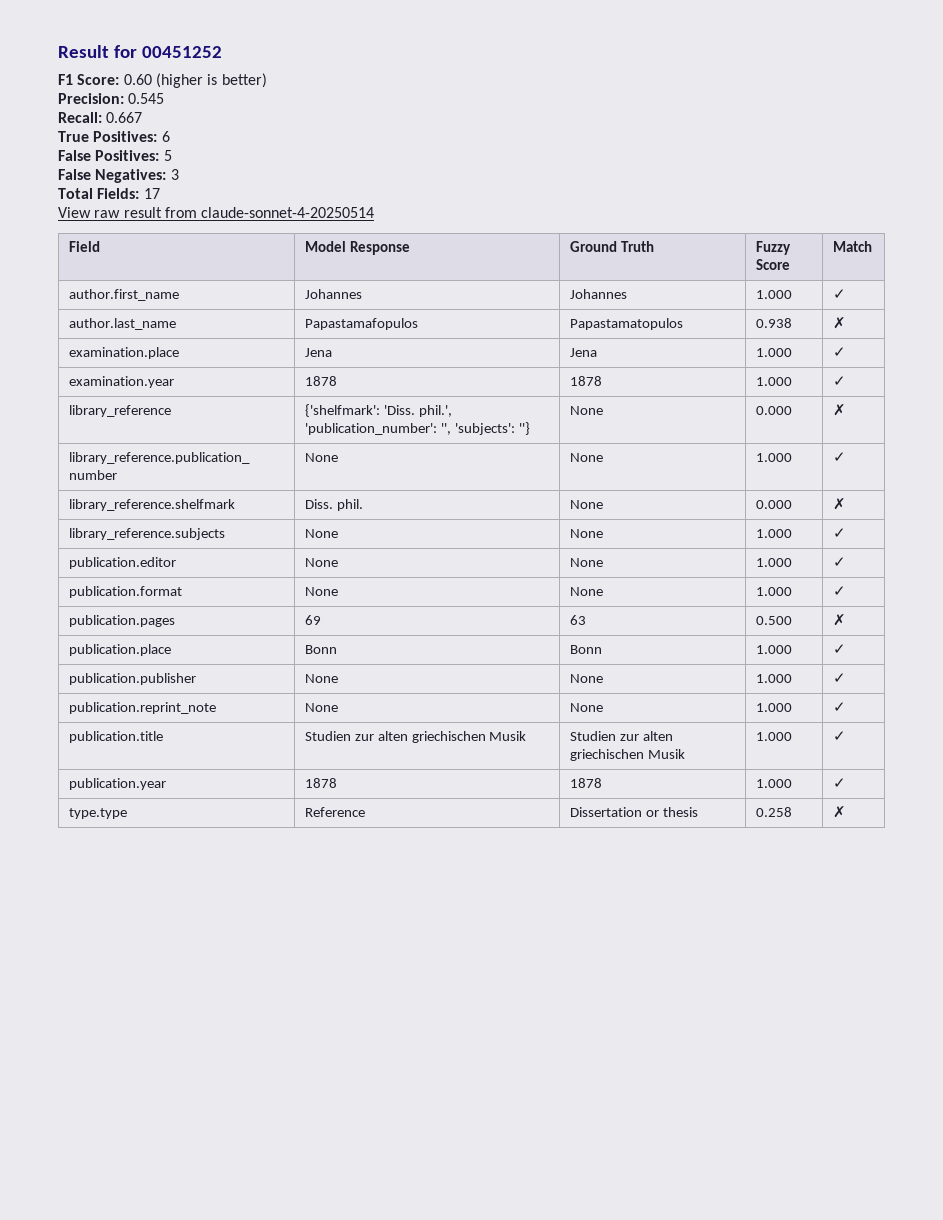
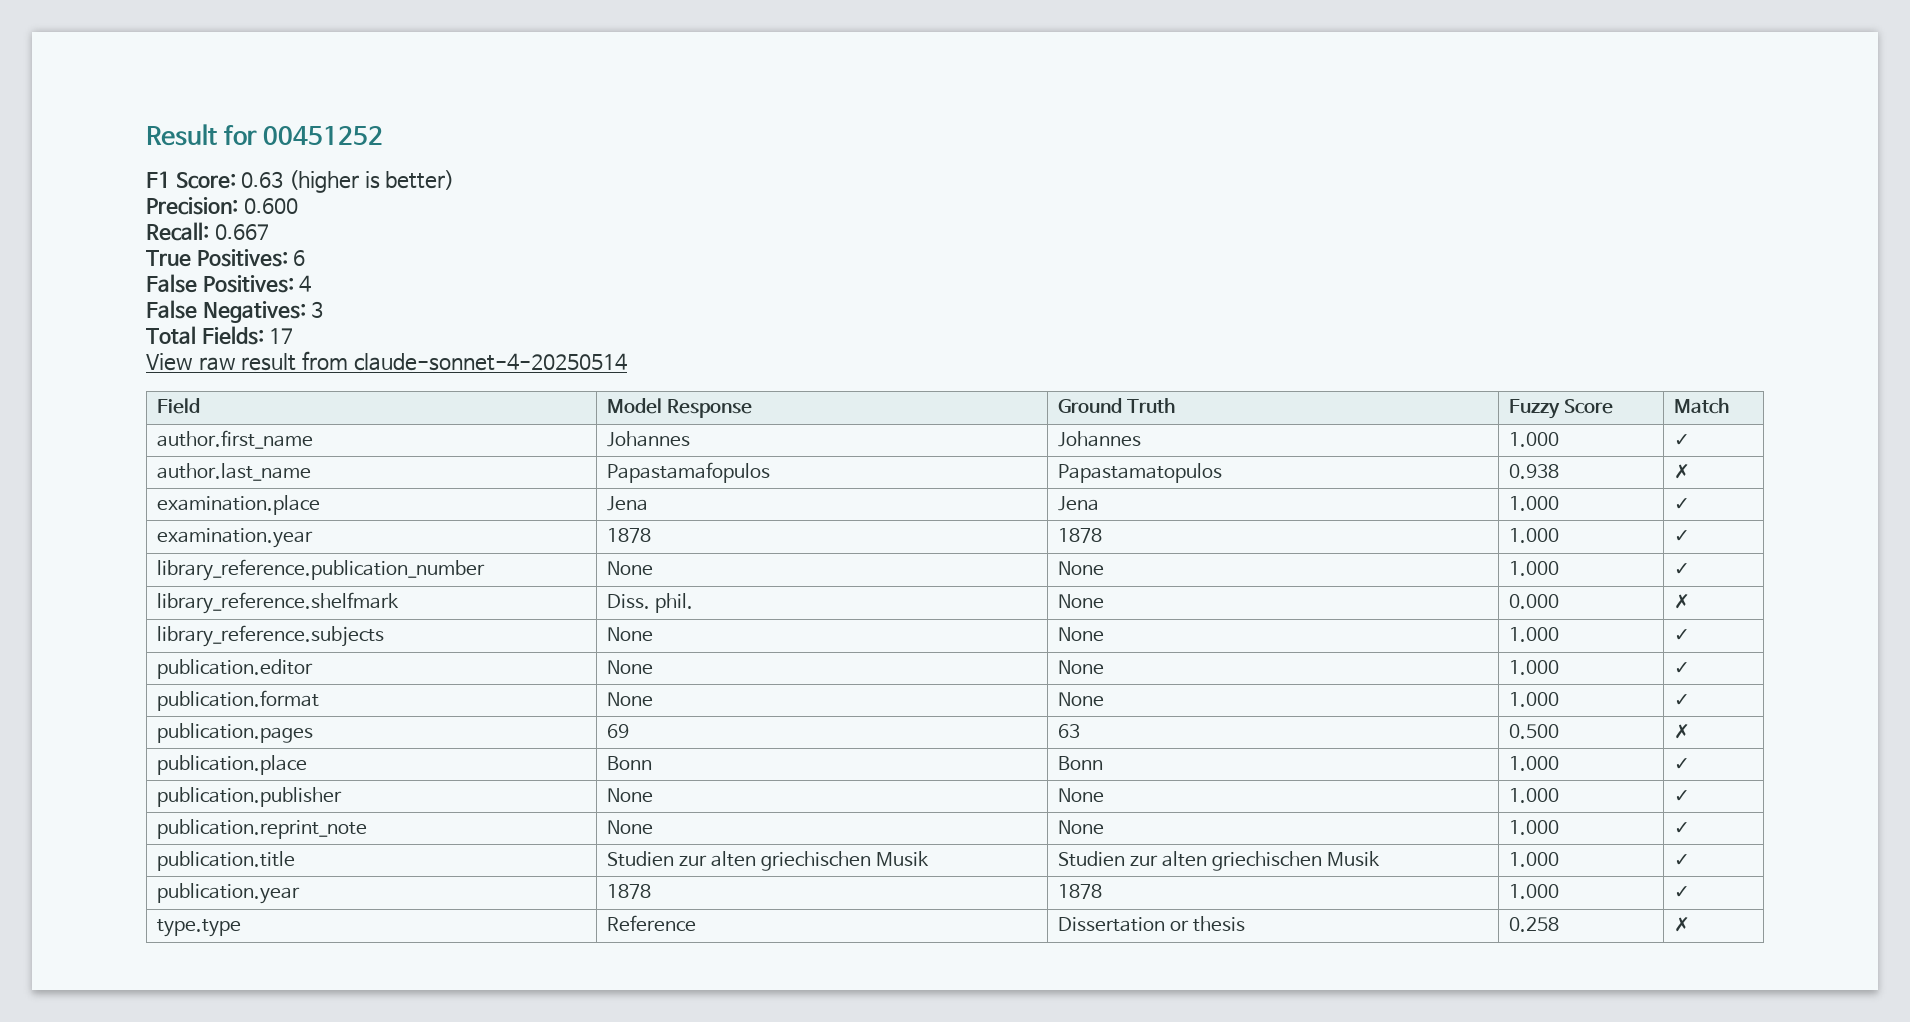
- F1 Score: 0.60 (higher is better)
+ F1 Score: 0.63 (higher is better)
- Precision: 0.545
+ Precision: 0.600
- False Positives: 5
+ False Positives: 4
- library_reference | {'shelfmark': 'Diss. phil.', 'publication_number': '', 'subjects': ''} | None | 0.000 | ✗

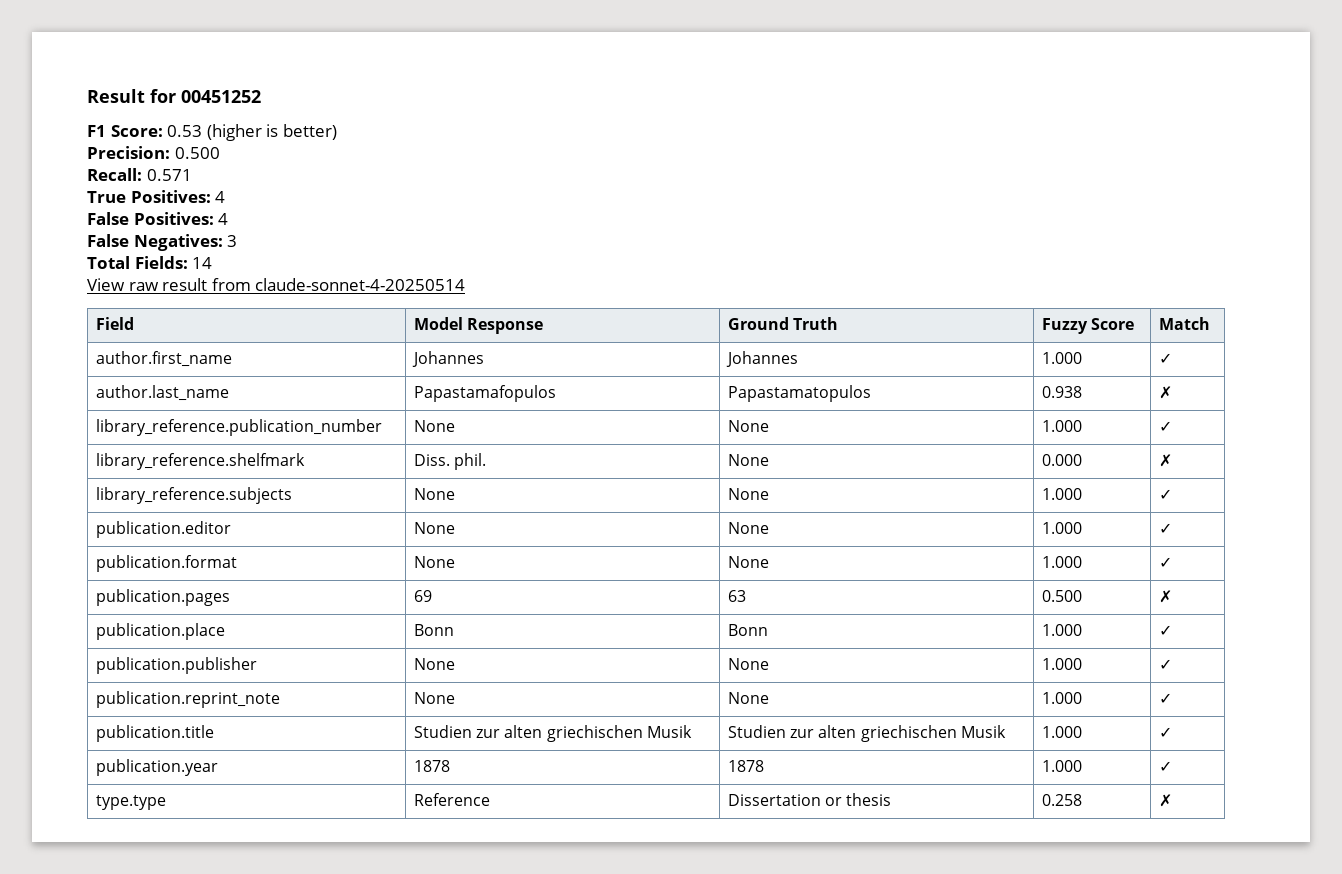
- F1 Score: 0.63 (higher is better)
+ F1 Score: 0.53 (higher is better)
- Precision: 0.600
+ Precision: 0.500
- Recall: 0.667
+ Recall: 0.571
- True Positives: 6
+ True Positives: 4
- Total Fields: 17
+ Total Fields: 14
- examination.place | Jena | Jena | 1.000 | ✓
- examination.year | 1878 | 1878 | 1.000 | ✓

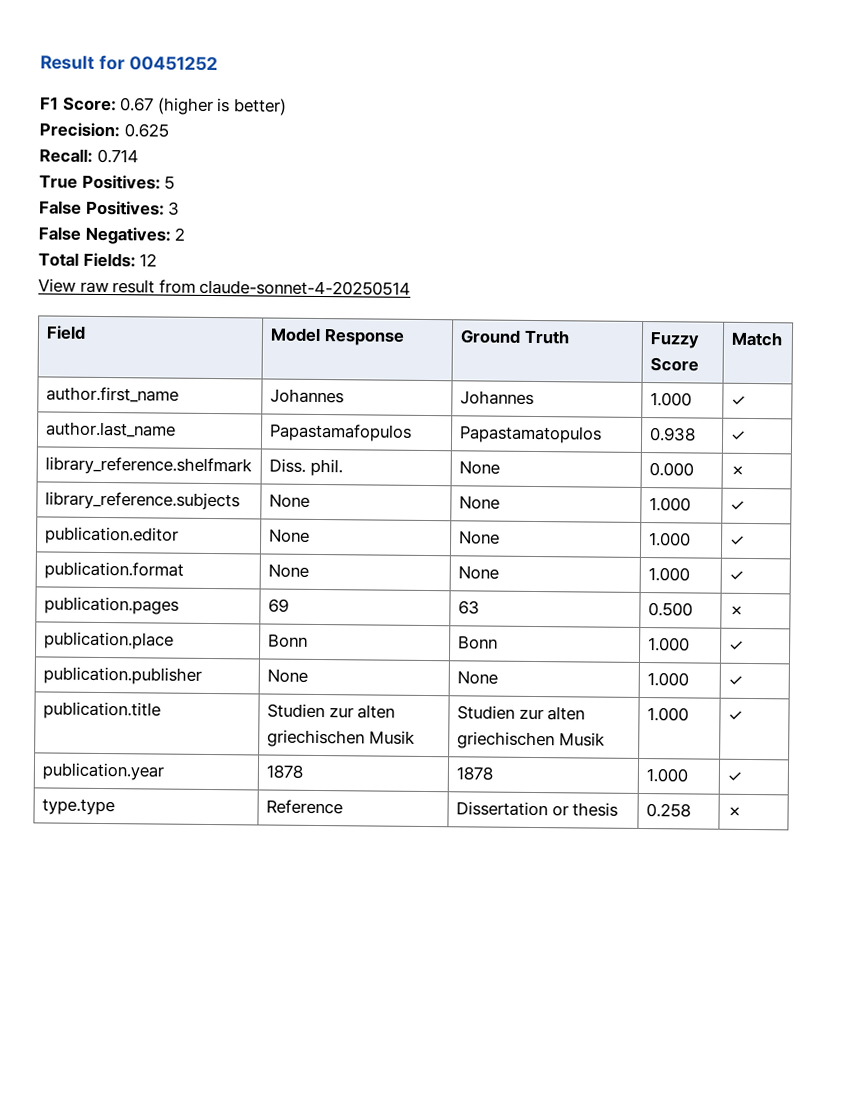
- F1 Score: 0.53 (higher is better)
+ F1 Score: 0.67 (higher is better)
- Precision: 0.500
+ Precision: 0.625
- Recall: 0.571
+ Recall: 0.714
- True Positives: 4
+ True Positives: 5
- False Positives: 4
+ False Positives: 3
- False Negatives: 3
+ False Negatives: 2
- Total Fields: 14
+ Total Fields: 12
- author.last_name | Papastamafopulos | Papastamatopulos | 0.938 | ✗
- library_reference.publication_number | None | None | 1.000 | ✓
+ author.last_name | Papastamafopulos | Papastamatopulos | 0.938 | ✓
- publication.reprint_note | None | None | 1.000 | ✓

